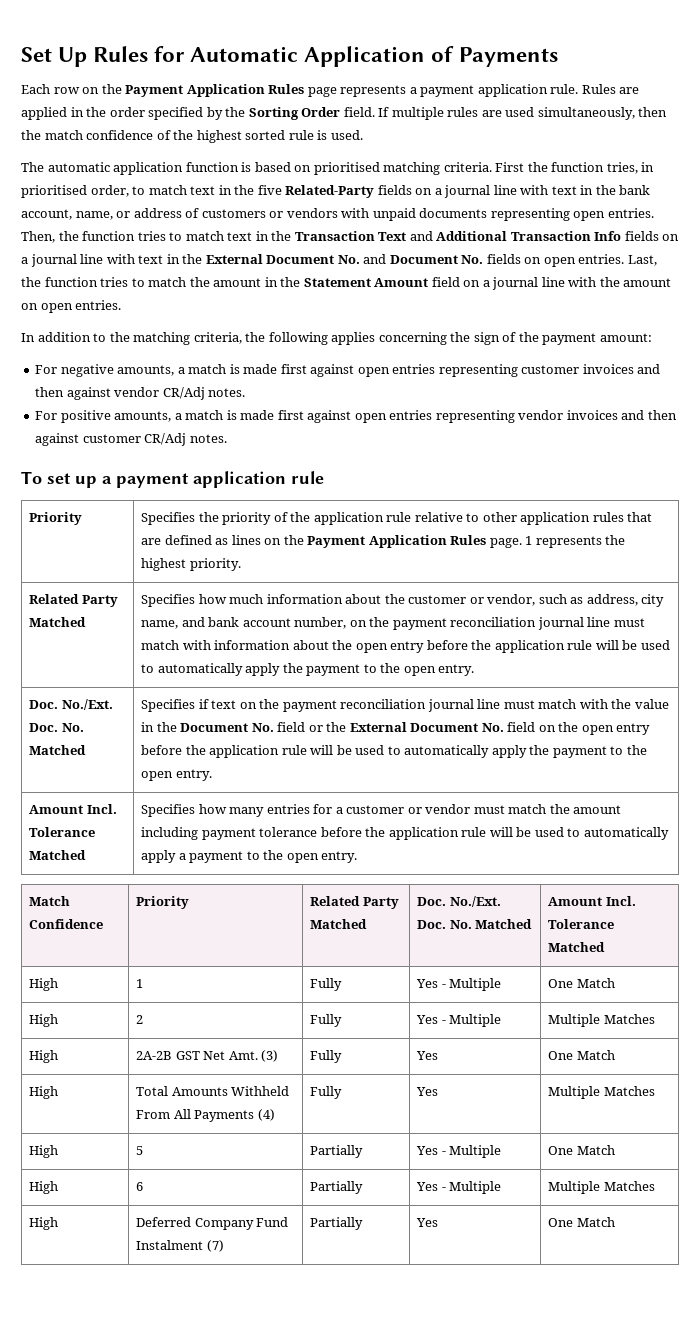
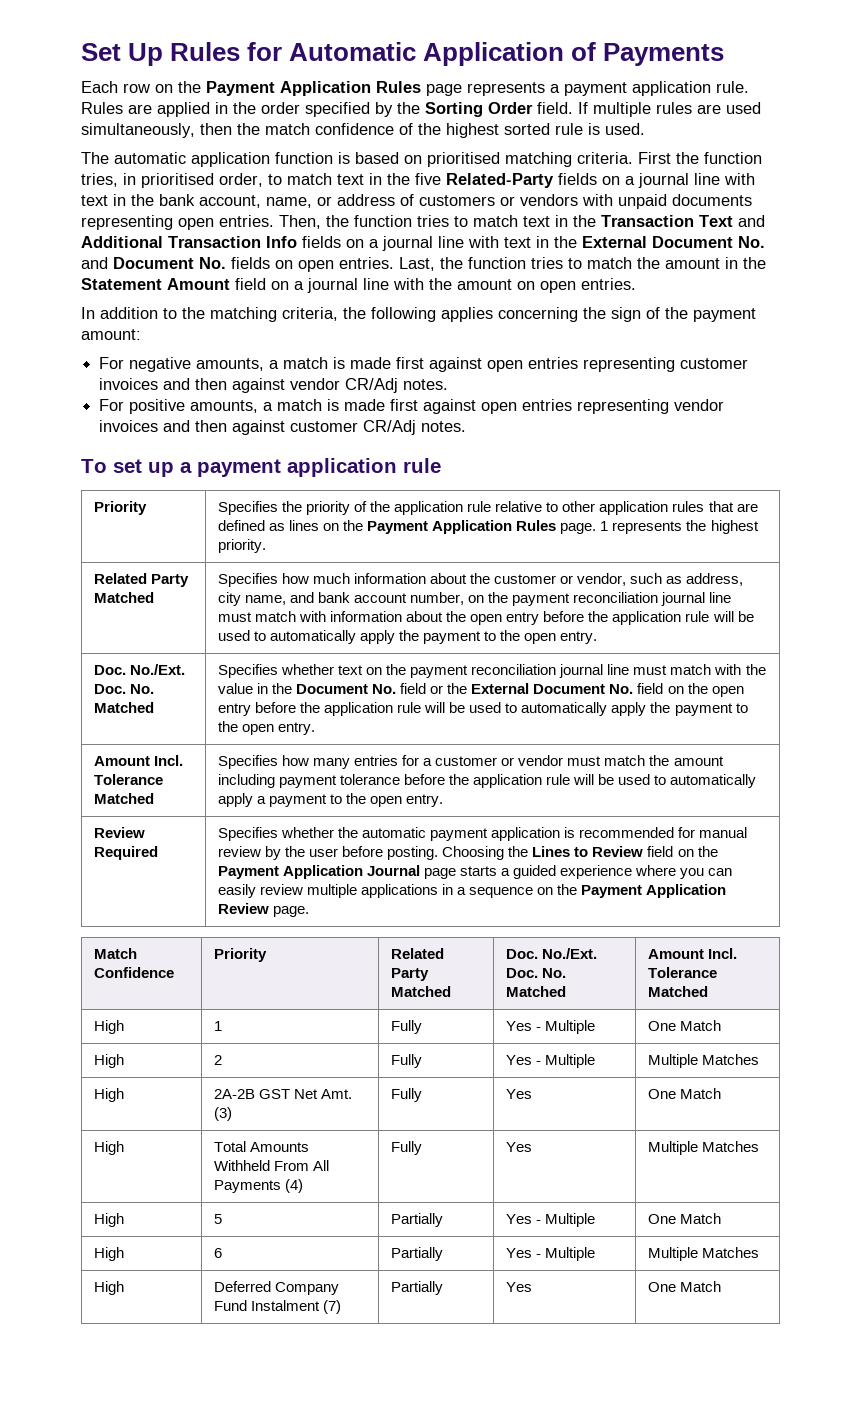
- Specifies if text on the payment reconciliation journal line must match with the value in the Document No. field or the External Document No. field on the open entry before the application rule will be used to automatically apply the payment to the open entry.
+ Specifies whether text on the payment reconciliation journal line must match with the value in the Document No. field or the External Document No. field on the open entry before the application rule will be used to automatically apply the payment to the open entry.
+ Review Required | Specifies whether the automatic payment application is recommended for manual review by the user before posting. Choosing the Lines to Review field on the Payment Application Journal page starts a guided experience where you can easily review multiple applications in a sequence on the Payment Application Review page.

